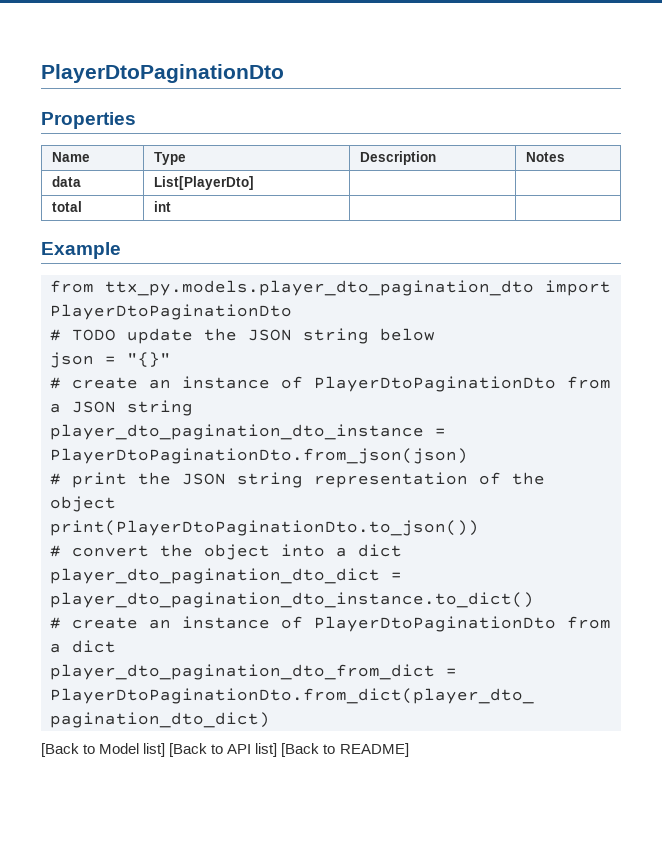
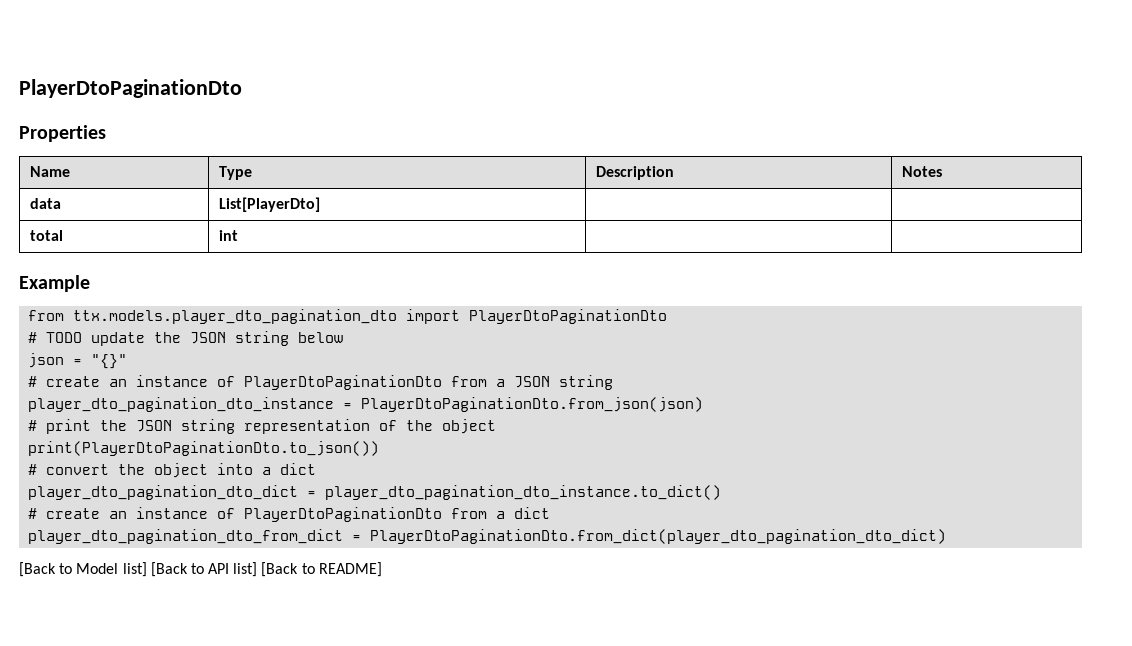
- from ttx_py.models.player_dto_pagination_dto import PlayerDtoPaginationDto
+ from ttx.models.player_dto_pagination_dto import PlayerDtoPaginationDto

